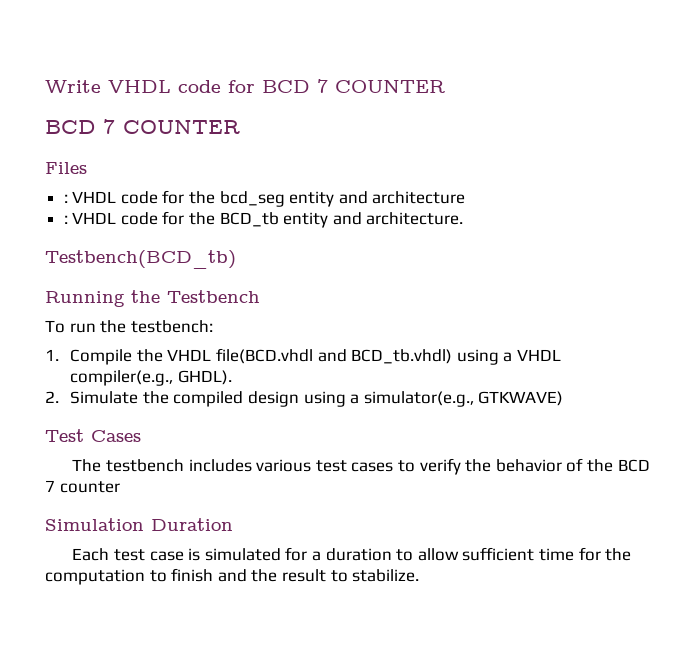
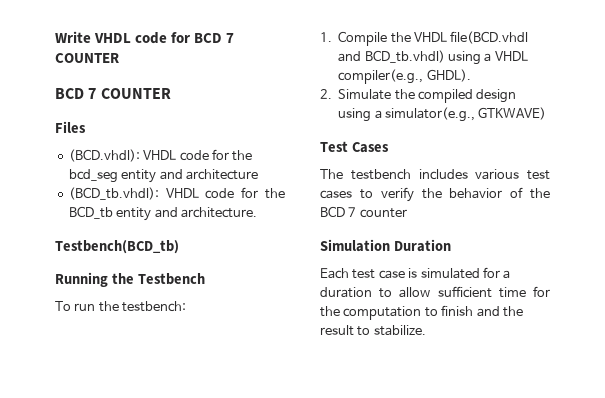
- : VHDL code for the bcd_seg entity and architecture
+ (BCD.vhdl): VHDL code for the bcd_seg entity and architecture
- : VHDL code for the BCD_tb entity and architecture.
+ (BCD_tb.vhdl): VHDL code for the BCD_tb entity and architecture.

